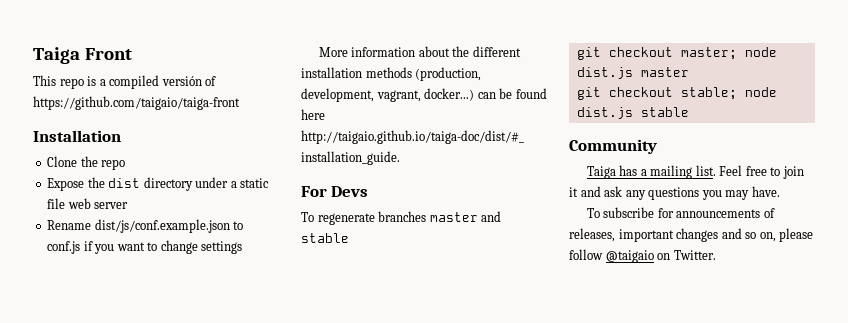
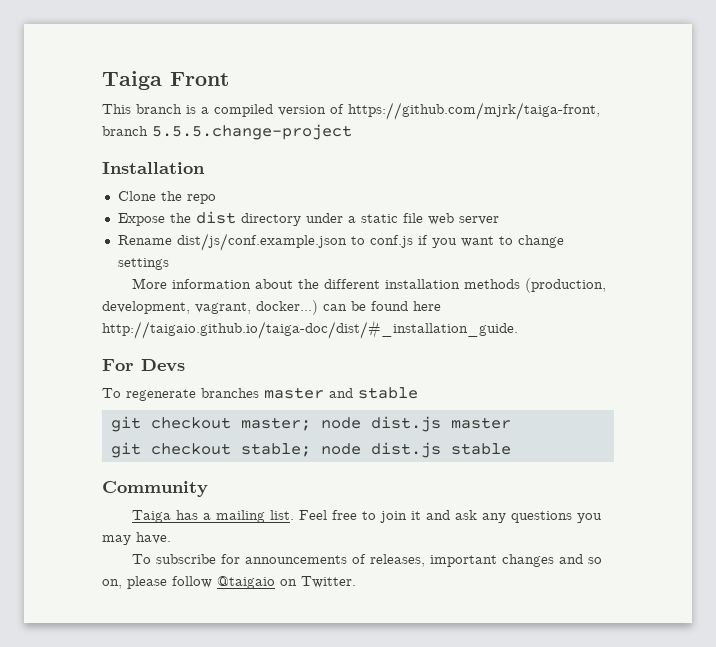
- This repo is a compiled versión of https://github.com/taigaio/taiga-front
+ This branch is a compiled version of https://github.com/mjrk/taiga-front, branch 5.5.5.change-project

